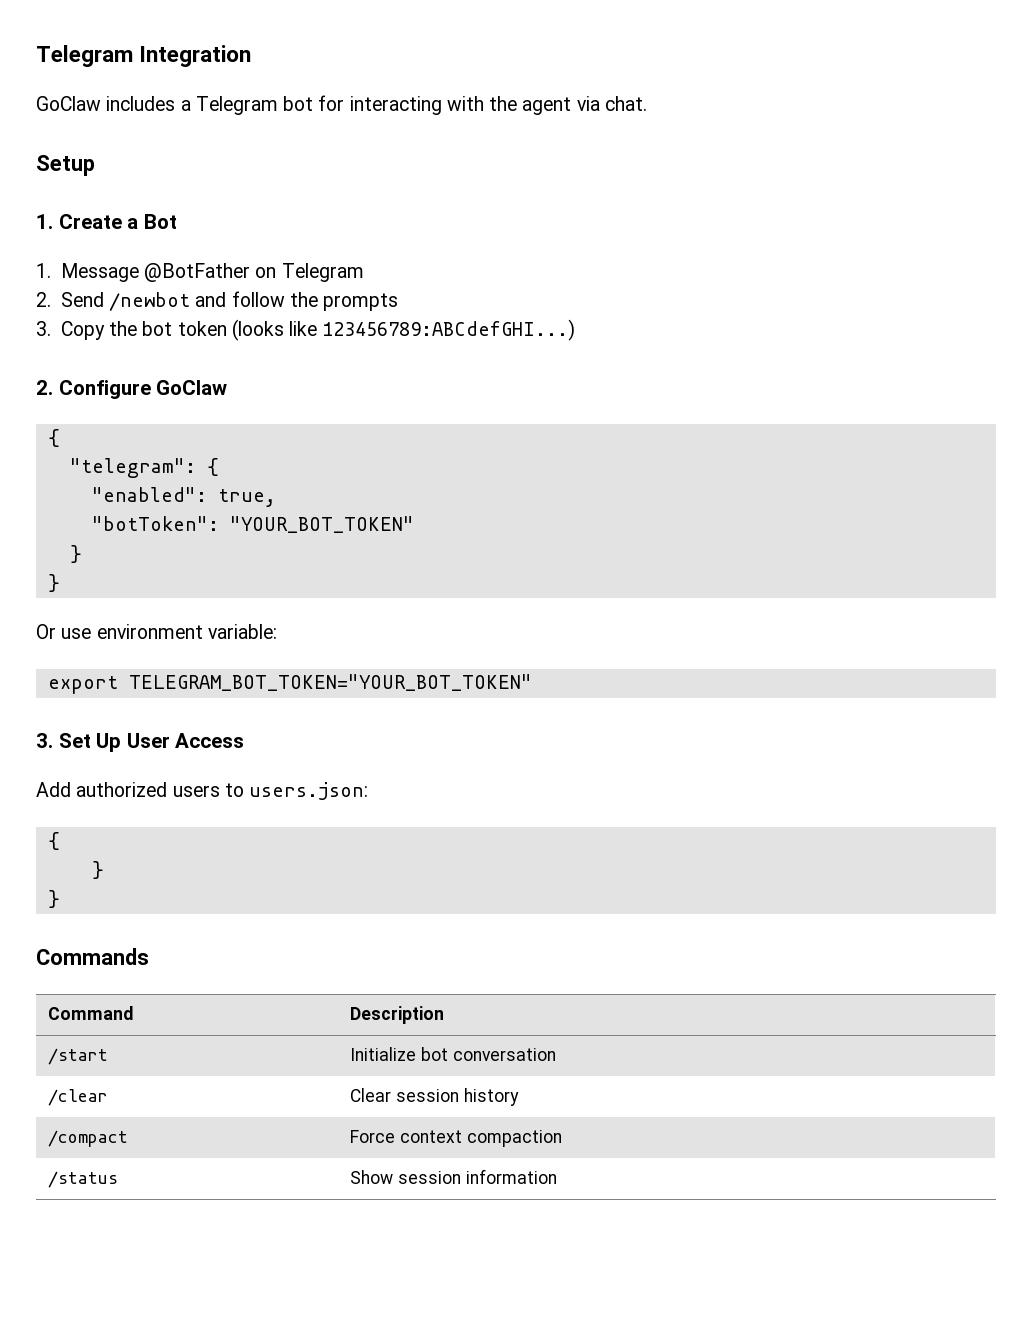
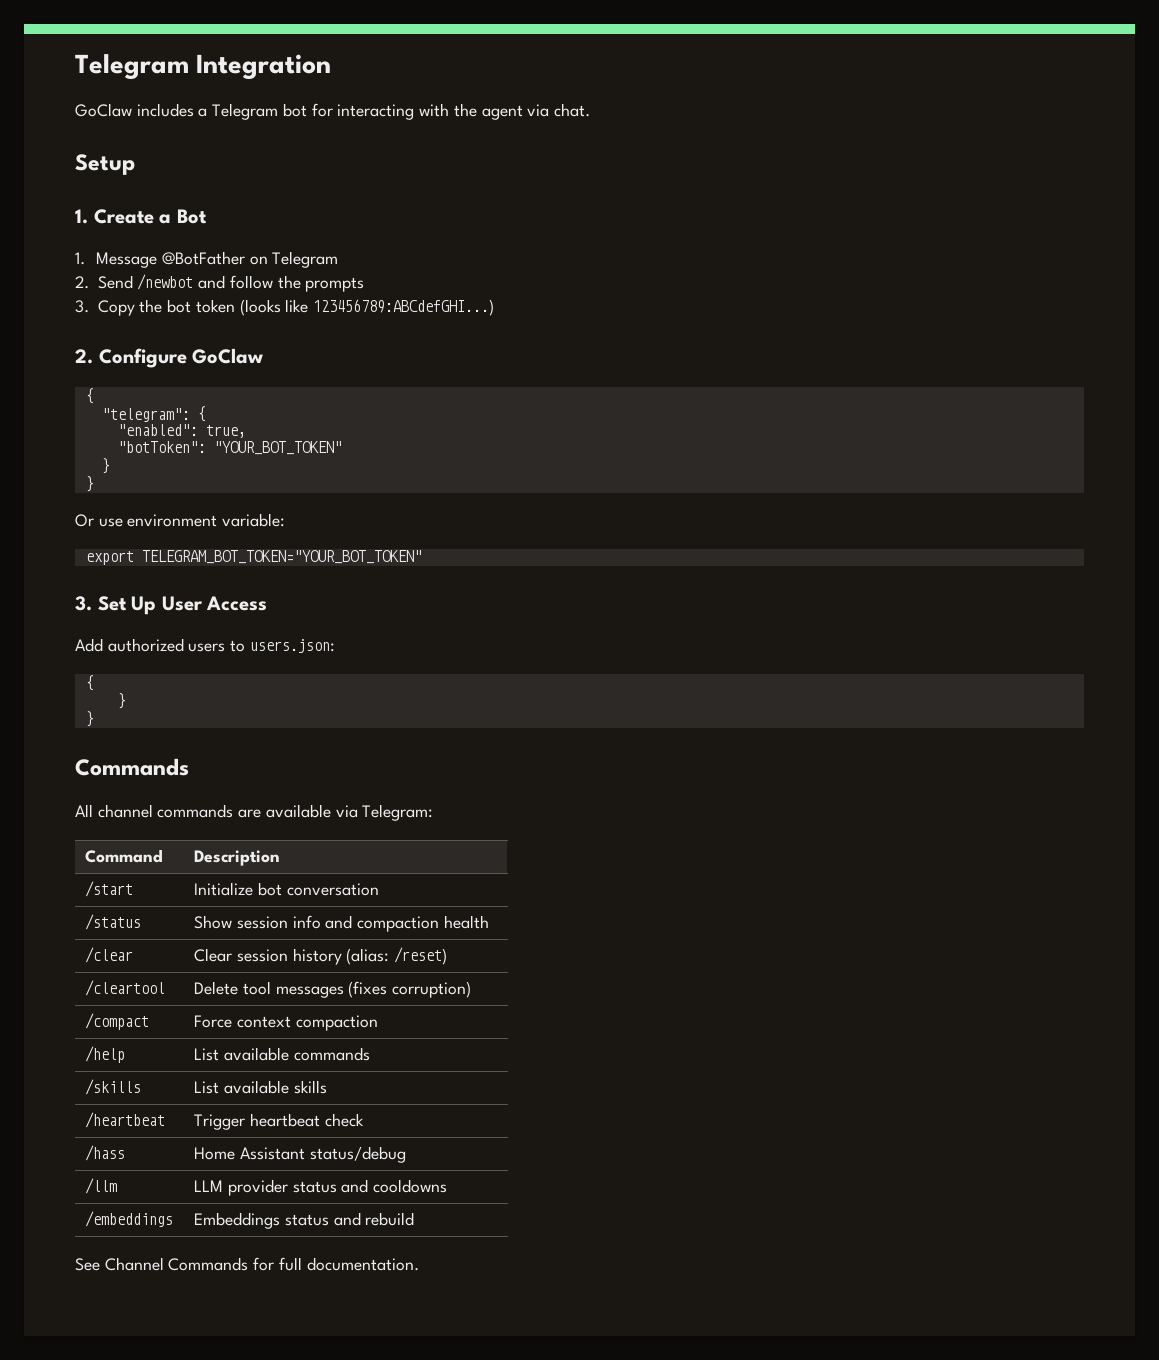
+ All channel commands are available via Telegram:
- /clear | Clear session history
+ /status | Show session info and compaction health
+ /clear | Clear session history (alias: /reset)
+ /cleartool | Delete tool messages (fixes corruption)
  /compact | Force context compaction
- /status | Show session information
+ /help | List available commands
+ /skills | List available skills
+ /heartbeat | Trigger heartbeat check
+ /hass | Home Assistant status/debug
+ /llm | LLM provider status and cooldowns
+ /embeddings | Embeddings status and rebuild
+ See Channel Commands for full documentation.

